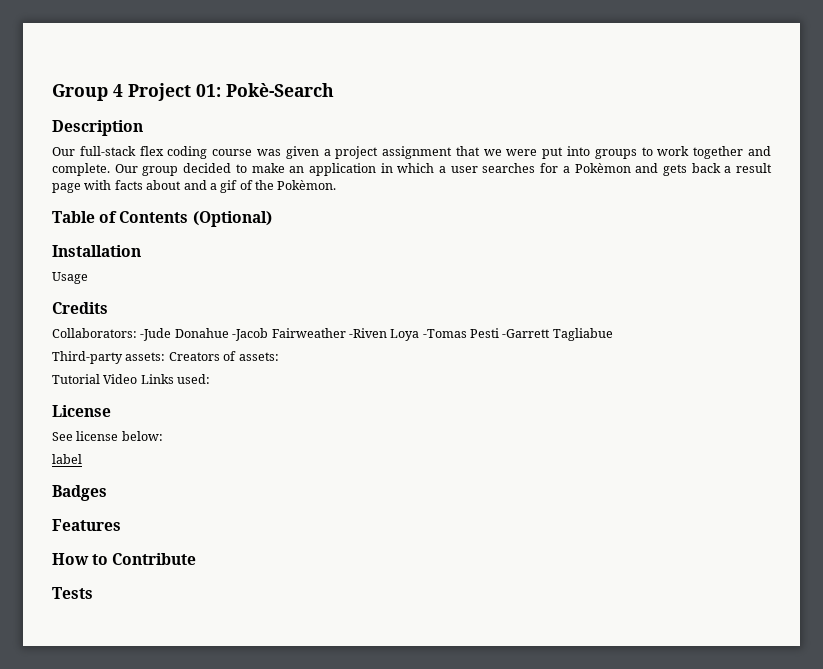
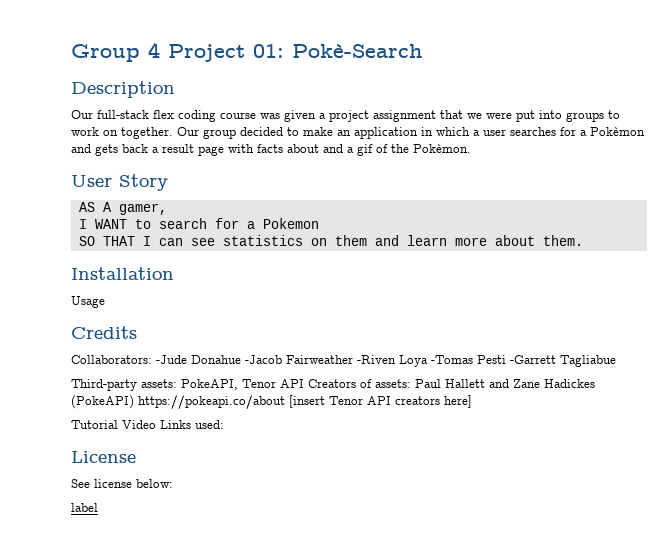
- Our full-stack flex coding course was given a project assignment that we were put into groups to work together and complete.
+ Our full-stack flex coding course was given a project assignment that we were put into groups to work on together.
- Table of Contents (Optional)
+ User Story
+ AS A gamer,
+ I WANT to search for a Pokemon
+ SO THAT I can see statistics on them and learn more about them.
- Third-party assets: Creators of assets:
+ Third-party assets: PokeAPI, Tenor API Creators of assets: Paul Hallett and Zane Hadickes (PokeAPI) https://pokeapi.co/about [insert Tenor API creators here]
- Badges
- Features
- How to Contribute
- Tests

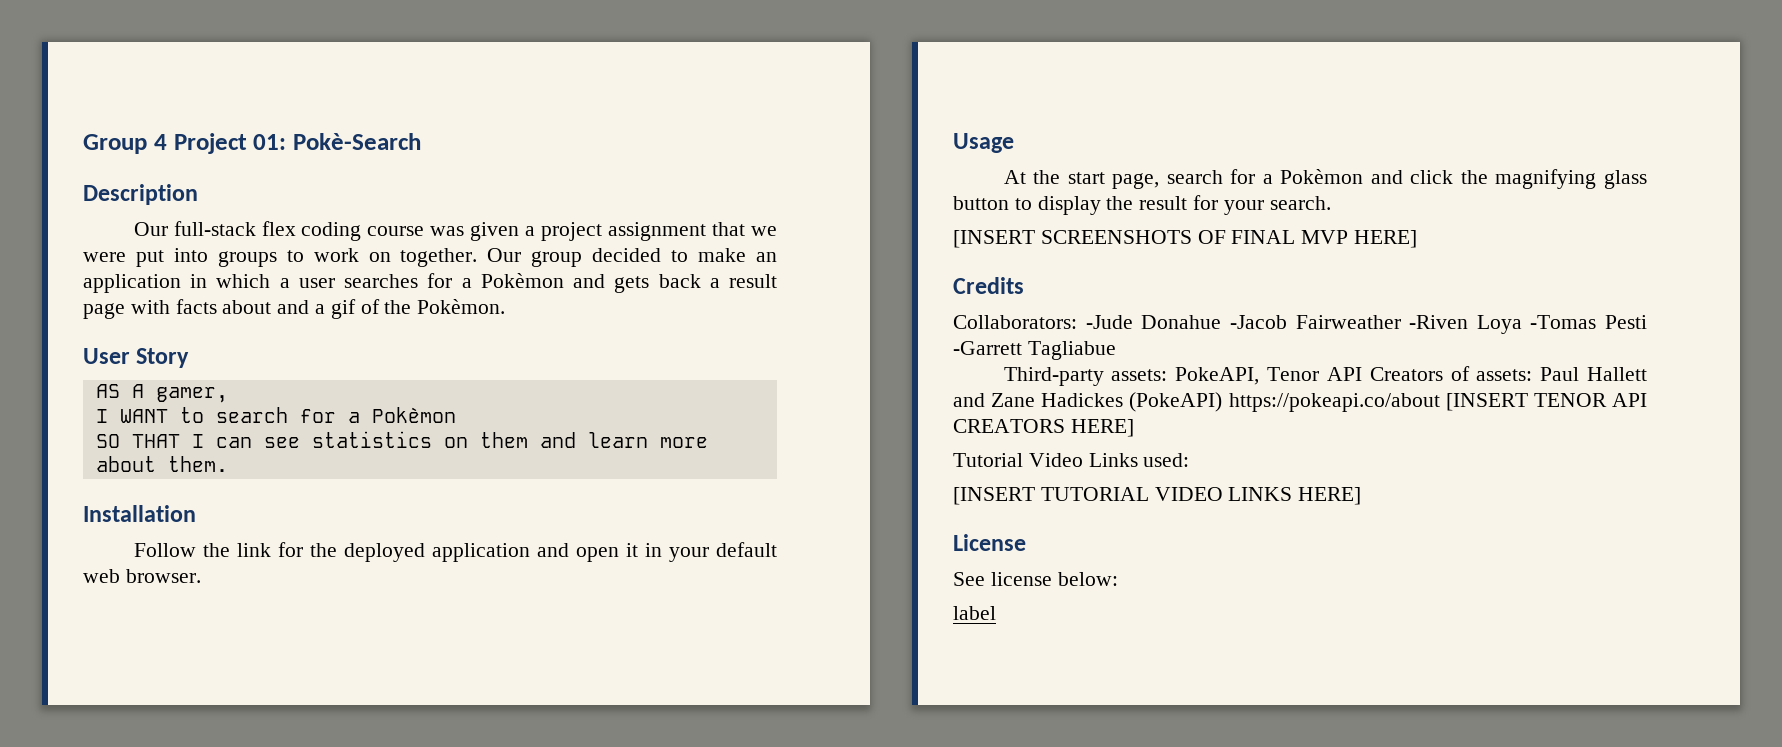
- I WANT to search for a Pokemon
+ I WANT to search for a Pokèmon
+ Follow the link for the deployed application and open it in your default web browser.
  Usage
+ At the start page, search for a Pokèmon and click the magnifying glass button to display the result for your search.
+ [INSERT SCREENSHOTS OF FINAL MVP HERE]
- Third-party assets: PokeAPI, Tenor API Creators of assets: Paul Hallett and Zane Hadickes (PokeAPI) https://pokeapi.co/about [insert Tenor API creators here]
+ Third-party assets: PokeAPI, Tenor API Creators of assets: Paul Hallett and Zane Hadickes (PokeAPI) https://pokeapi.co/about [INSERT TENOR API CREATORS HERE]
+ [INSERT TUTORIAL VIDEO LINKS HERE]

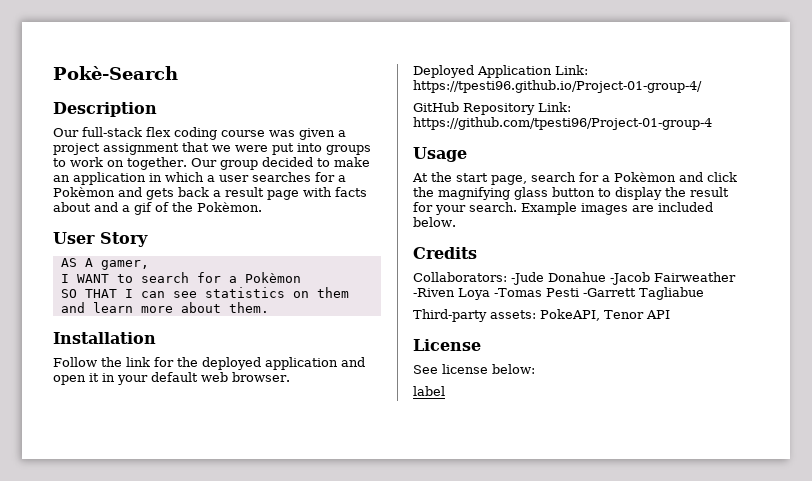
- Group 4 Project 01: Pokè-Search
+ Pokè-Search
+ Deployed Application Link: https://tpesti96.github.io/Project-01-group-4/
+ GitHub Repository Link: https://github.com/tpesti96/Project-01-group-4
- At the start page, search for a Pokèmon and click the magnifying glass button to display the result for your search.
- [INSERT SCREENSHOTS OF FINAL MVP HERE]
+ At the start page, search for a Pokèmon and click the magnifying glass button to display the result for your search. Example images are included below.
- Third-party assets: PokeAPI, Tenor API Creators of assets: Paul Hallett and Zane Hadickes (PokeAPI) https://pokeapi.co/about [INSERT TENOR API CREATORS HERE]
- Tutorial Video Links used:
- [INSERT TUTORIAL VIDEO LINKS HERE]
+ Third-party assets: PokeAPI, Tenor API

